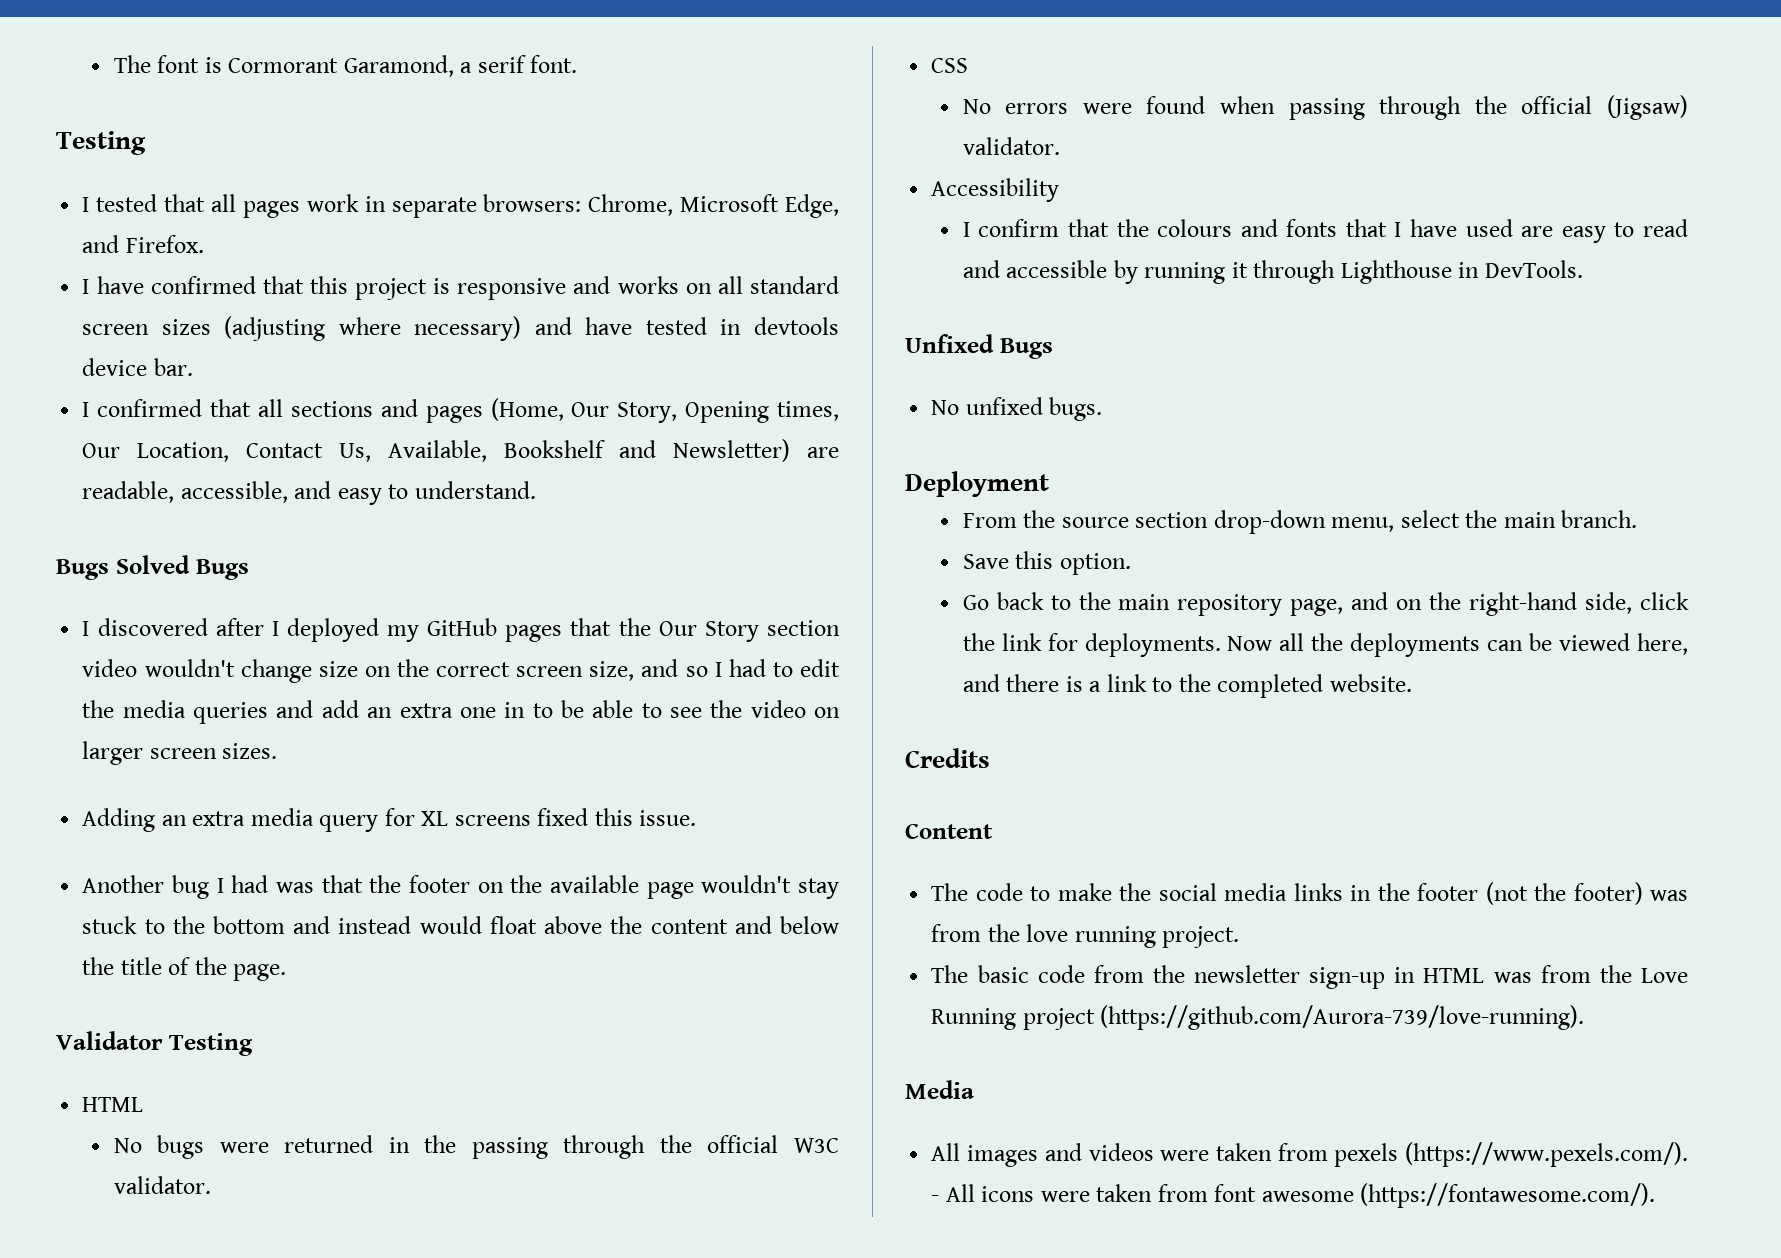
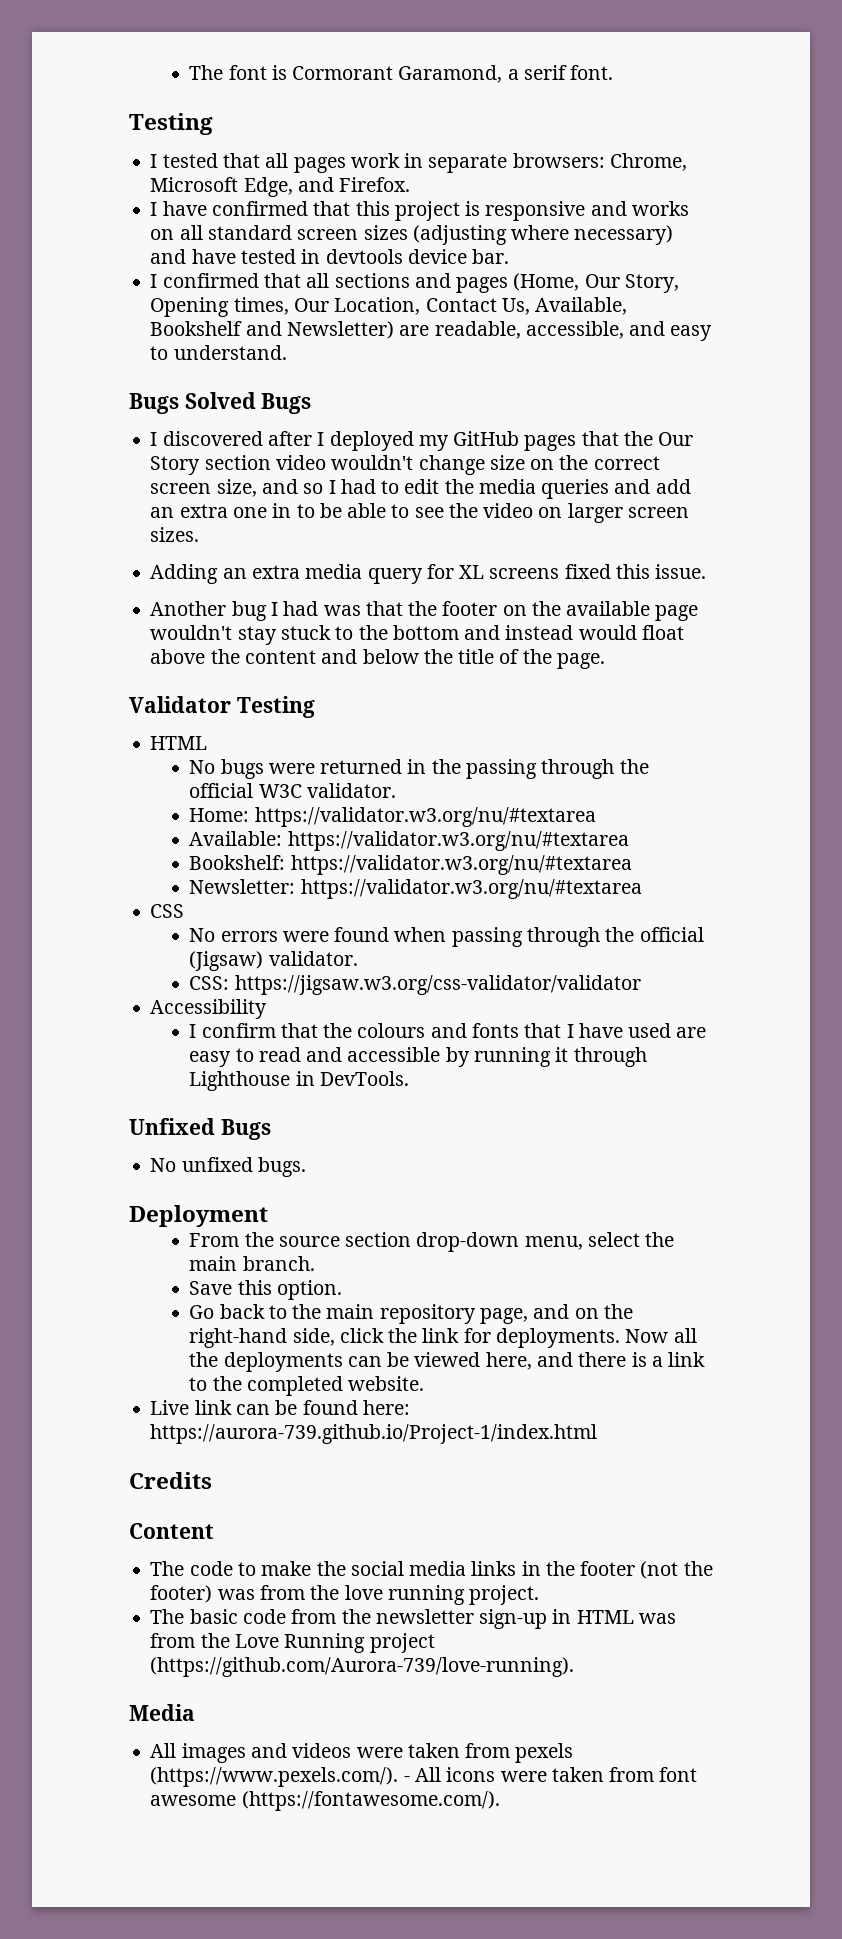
+ Home: https://validator.w3.org/nu/#textarea
+ Available: https://validator.w3.org/nu/#textarea
+ Bookshelf: https://validator.w3.org/nu/#textarea
+ Newsletter: https://validator.w3.org/nu/#textarea
+ CSS: https://jigsaw.w3.org/css-validator/validator
+ Live link can be found here: https://aurora-739.github.io/Project-1/index.html

